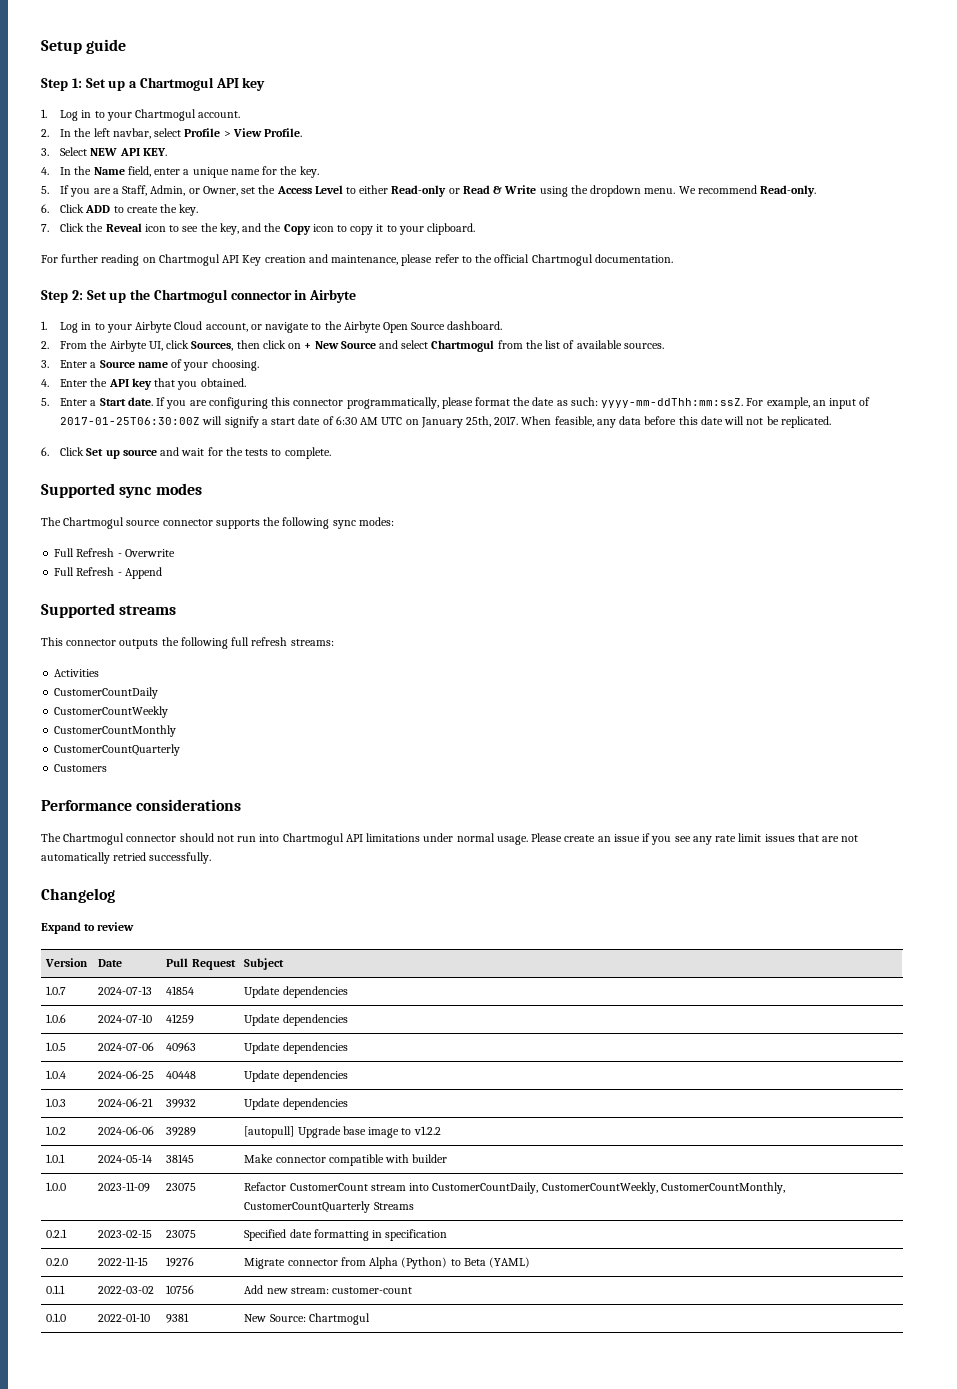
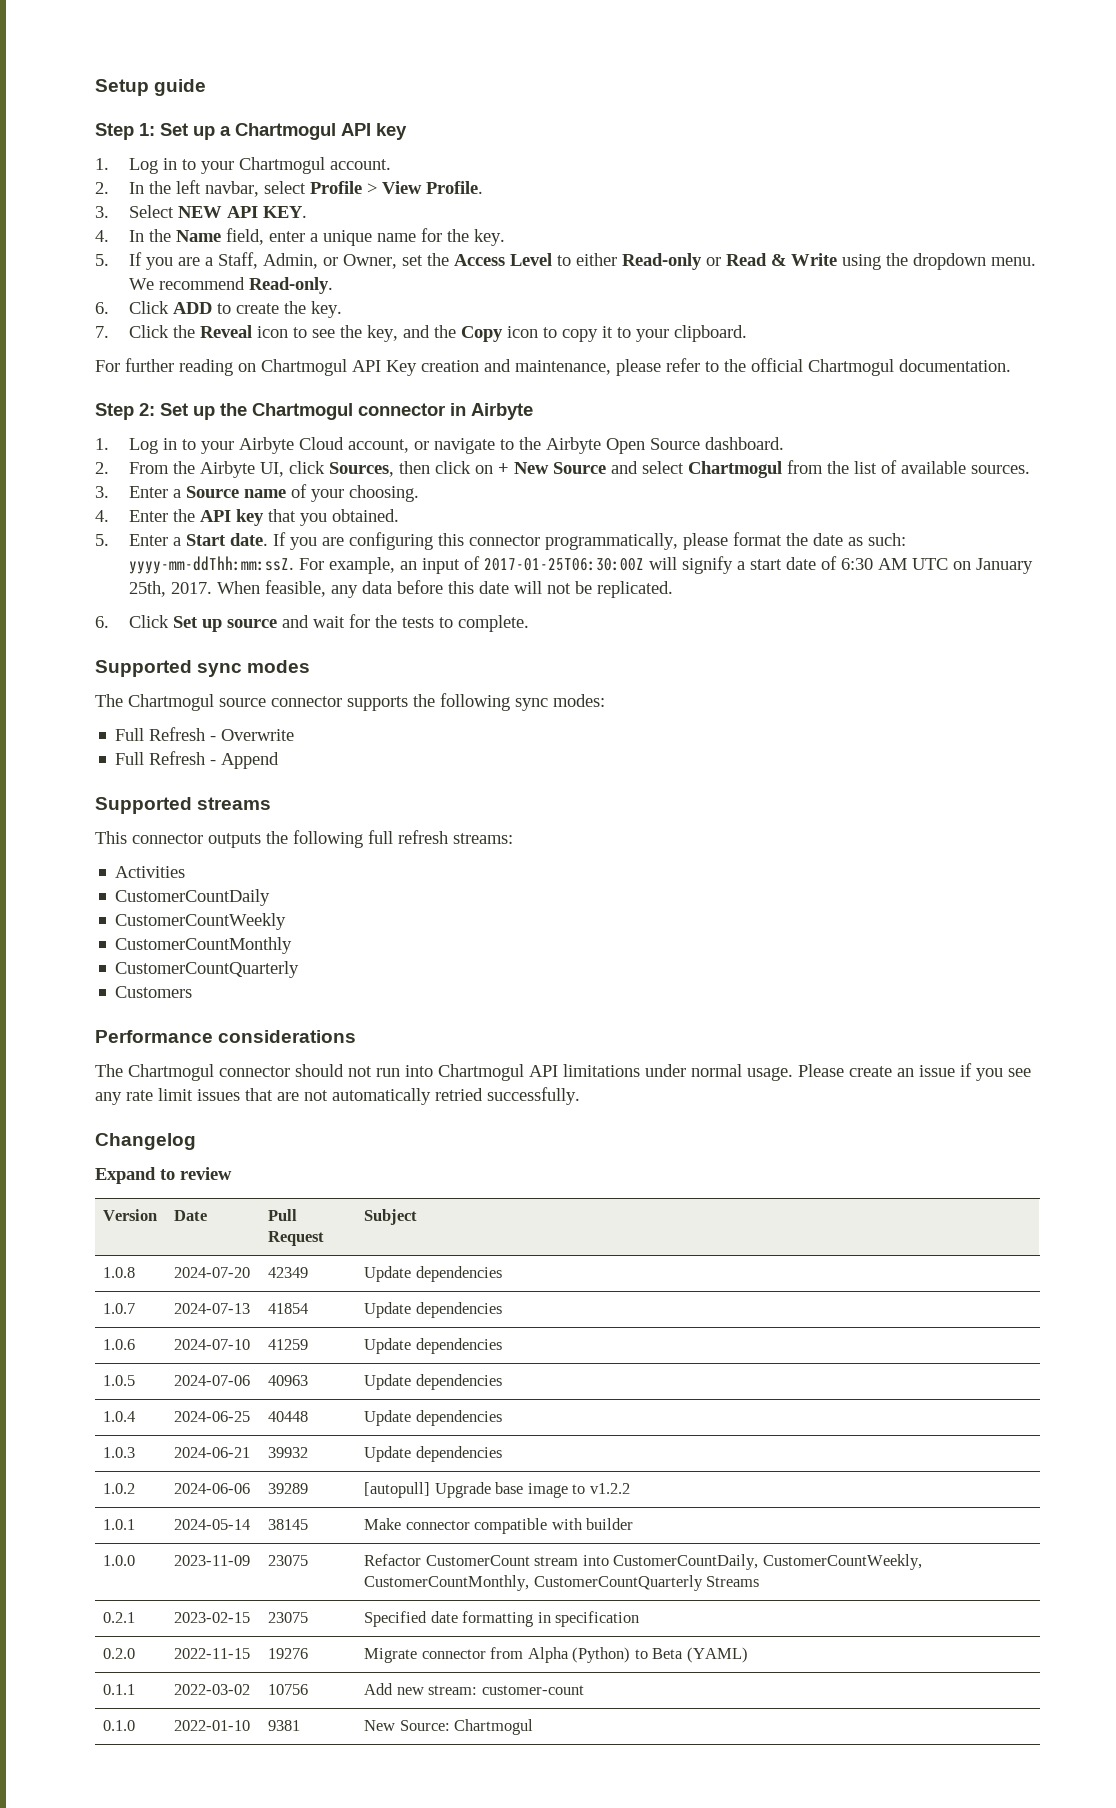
+ 1.0.8 | 2024-07-20 | 42349 | Update dependencies

